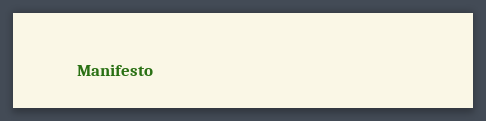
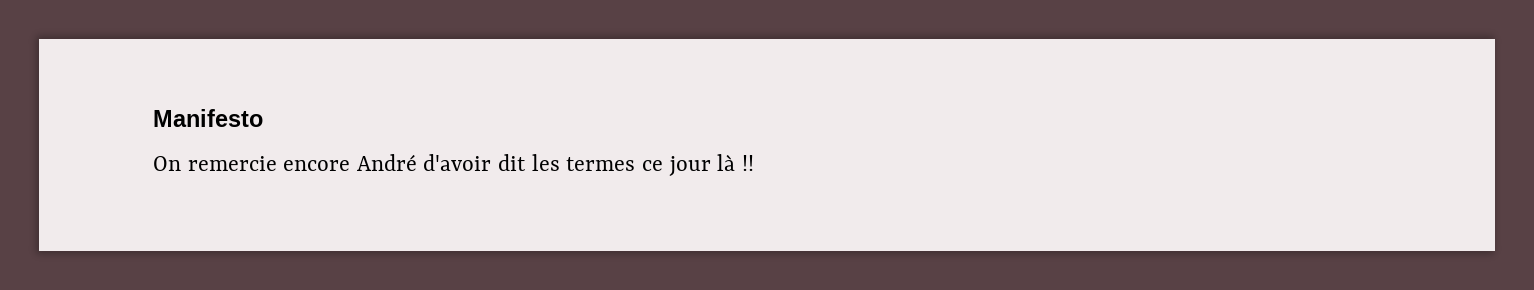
+ On remercie encore André d'avoir dit les termes ce jour là !!

